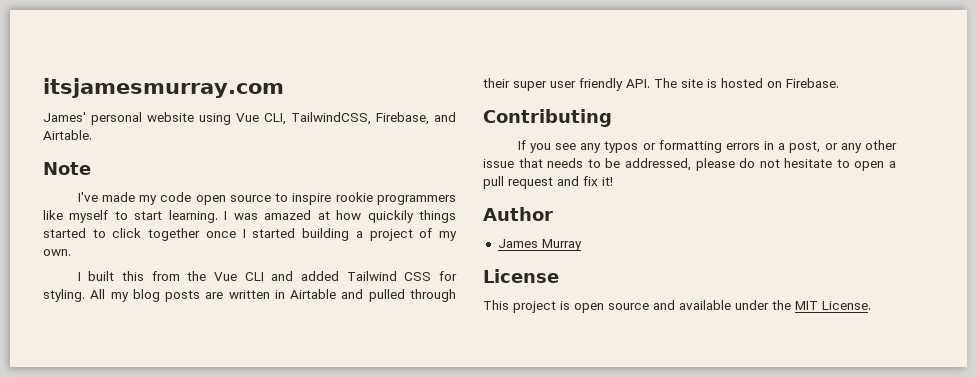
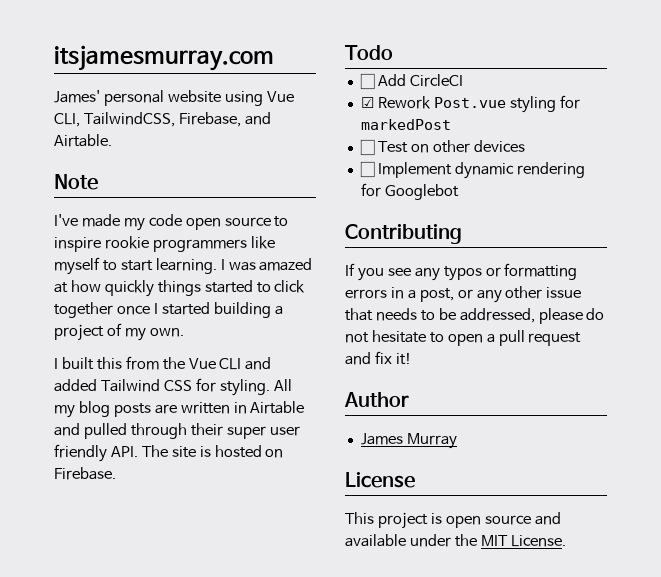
- I was amazed at how quickily things started to click together once I started building a project of my own.
+ I was amazed at how quickly things started to click together once I started building a project of my own.
+ Todo
+ ☐ Add CircleCI
+ ☑ Rework Post.vue styling for markedPost
+ ☐ Test on other devices
+ ☐ Implement dynamic rendering for Googlebot

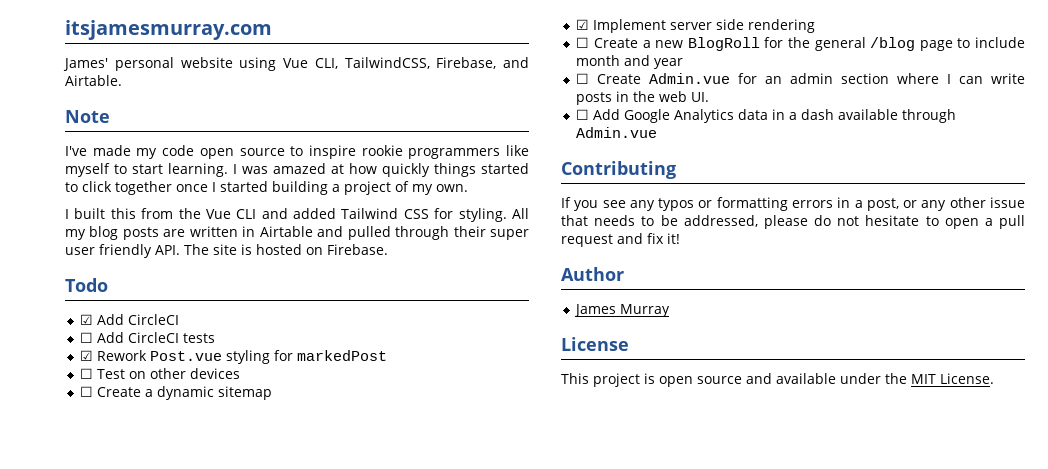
+ ☑ Add CircleCI
- ☐ Add CircleCI
+ ☐ Add CircleCI tests
- ☐ Implement dynamic rendering for Googlebot
+ ☐ Create a dynamic sitemap
+ ☑ Implement server side rendering
+ ☐ Create a new BlogRoll for the general /blog page to include month and year
+ ☐ Create Admin.vue for an admin section where I can write posts in the web UI.
+ ☐ Add Google Analytics data in a dash available through Admin.vue

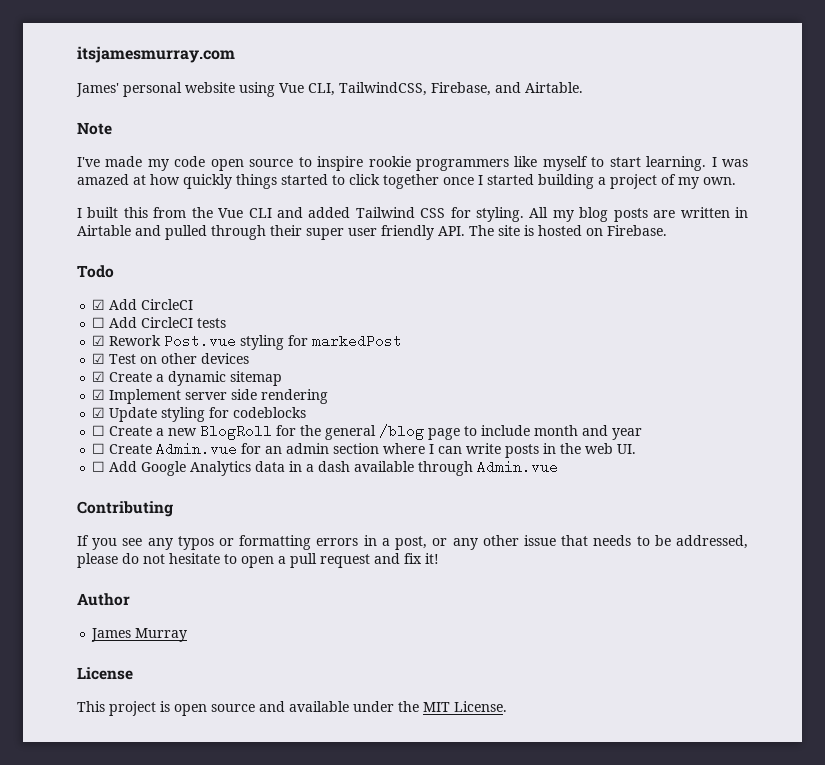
- ☐ Test on other devices
+ ☑ Test on other devices
- ☐ Create a dynamic sitemap
+ ☑ Create a dynamic sitemap
+ ☑ Update styling for codeblocks

